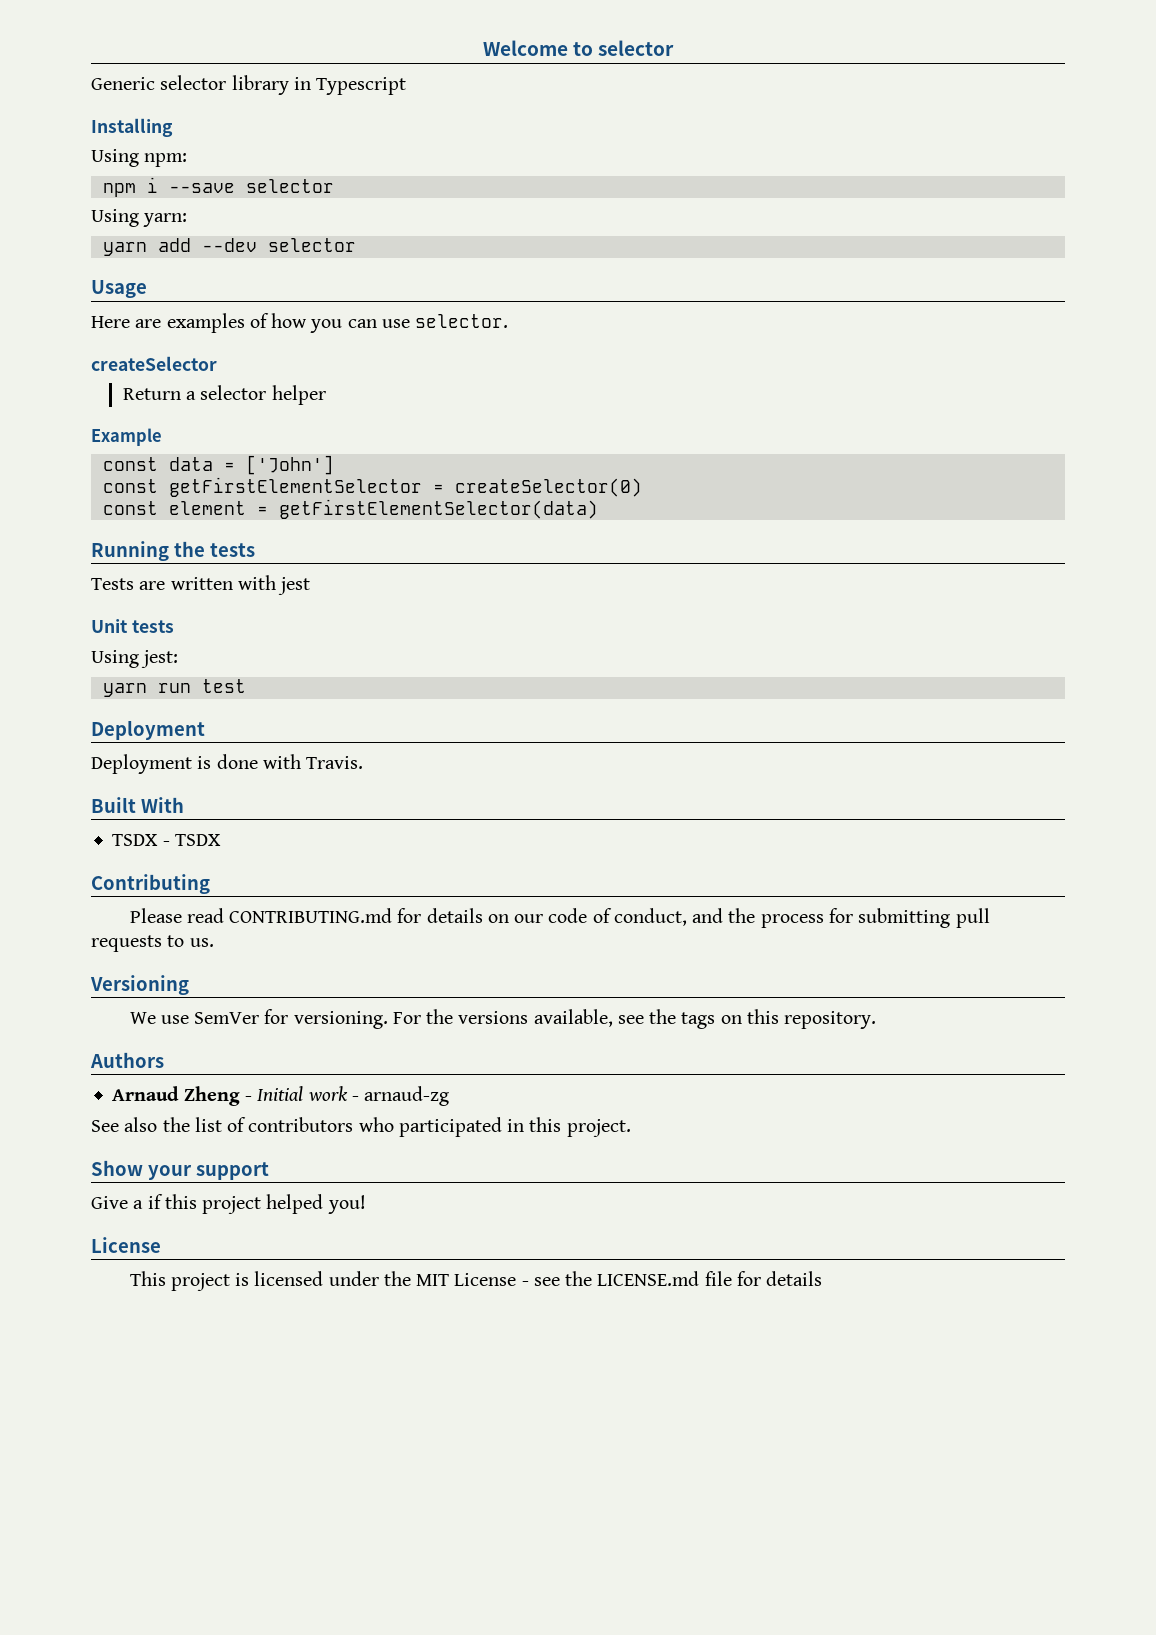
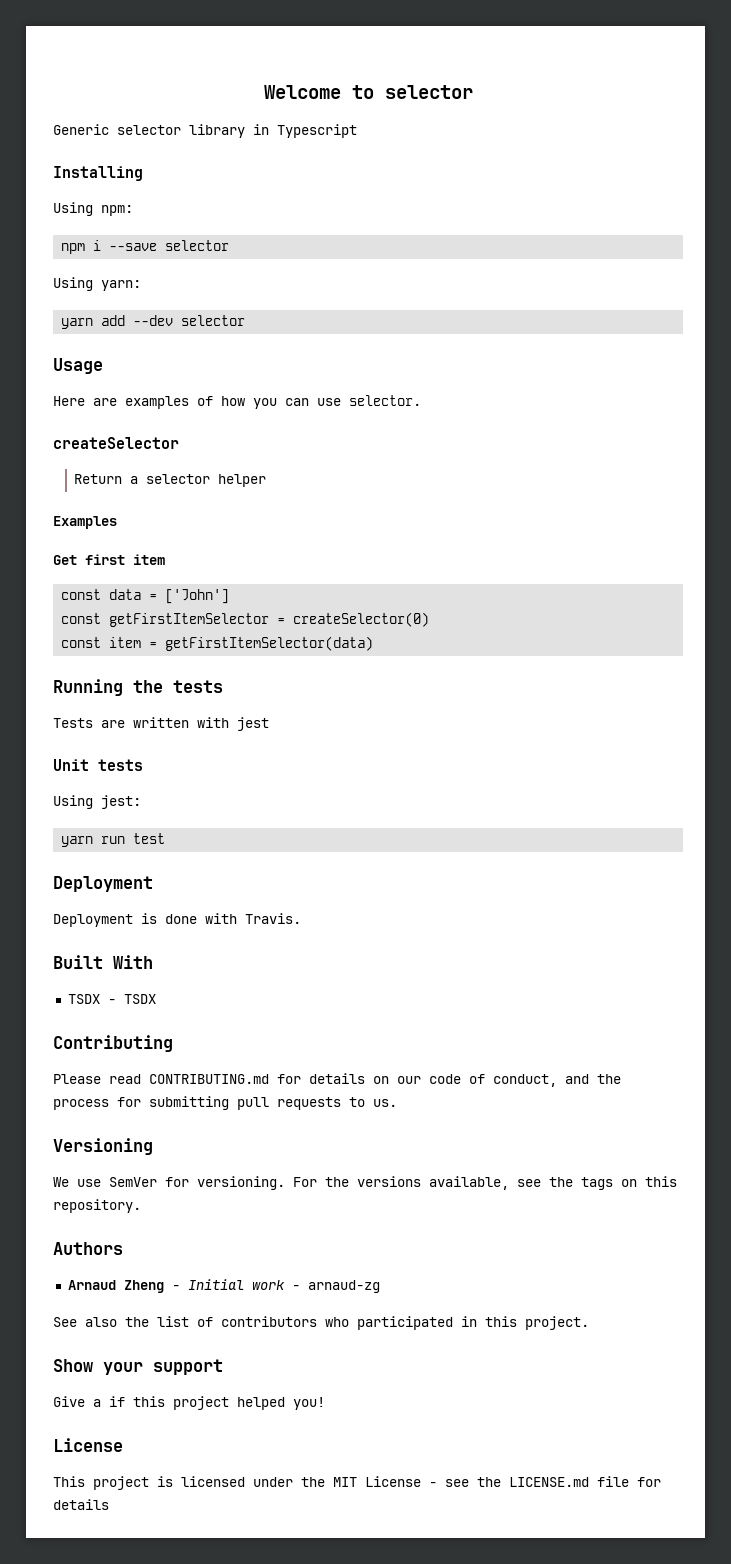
- Example
+ Examples
+ Get first item
- const getFirstElementSelector = createSelector(0)
+ const getFirstItemSelector = createSelector(0)
- const element = getFirstElementSelector(data)
+ const item = getFirstItemSelector(data)

